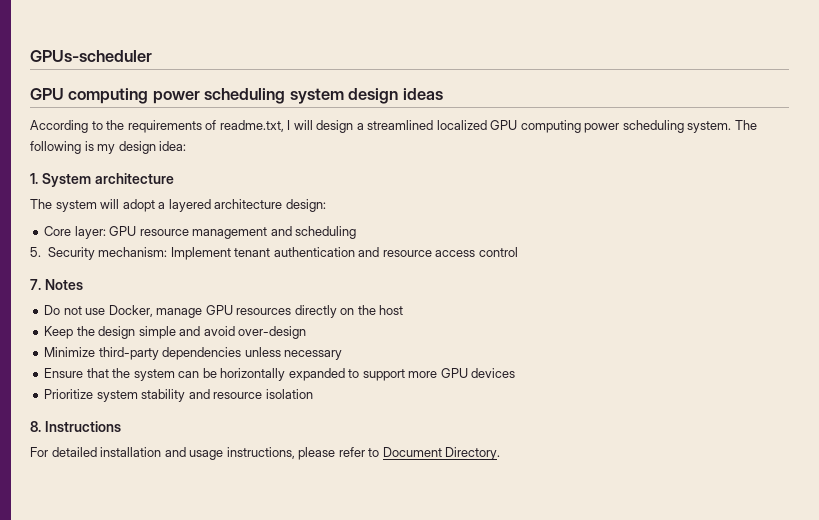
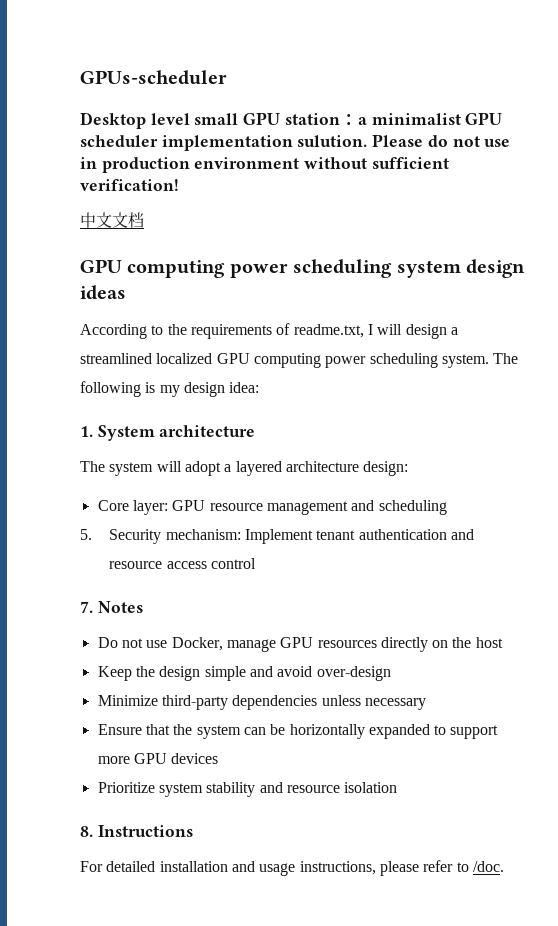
+ Desktop level small GPU station：a minimalist GPU scheduler implementation sulution. Please do not use in production environment without sufficient verification!
+ 中文文档
- For detailed installation and usage instructions, please refer to Document Directory.
+ For detailed installation and usage instructions, please refer to /doc.

